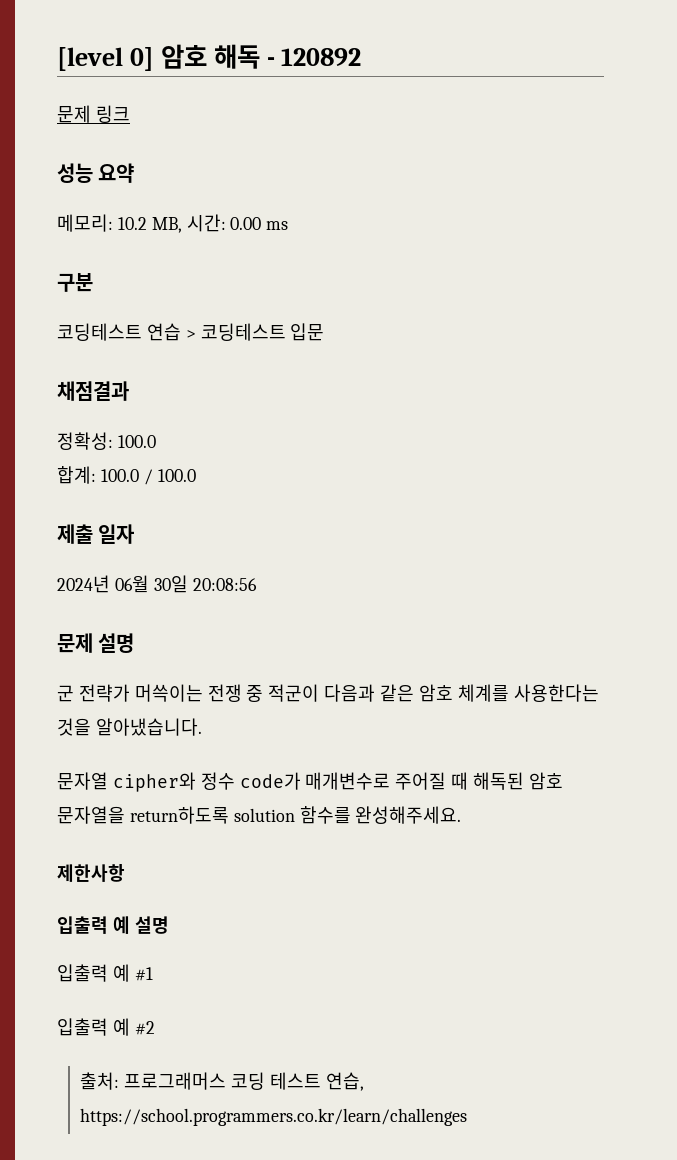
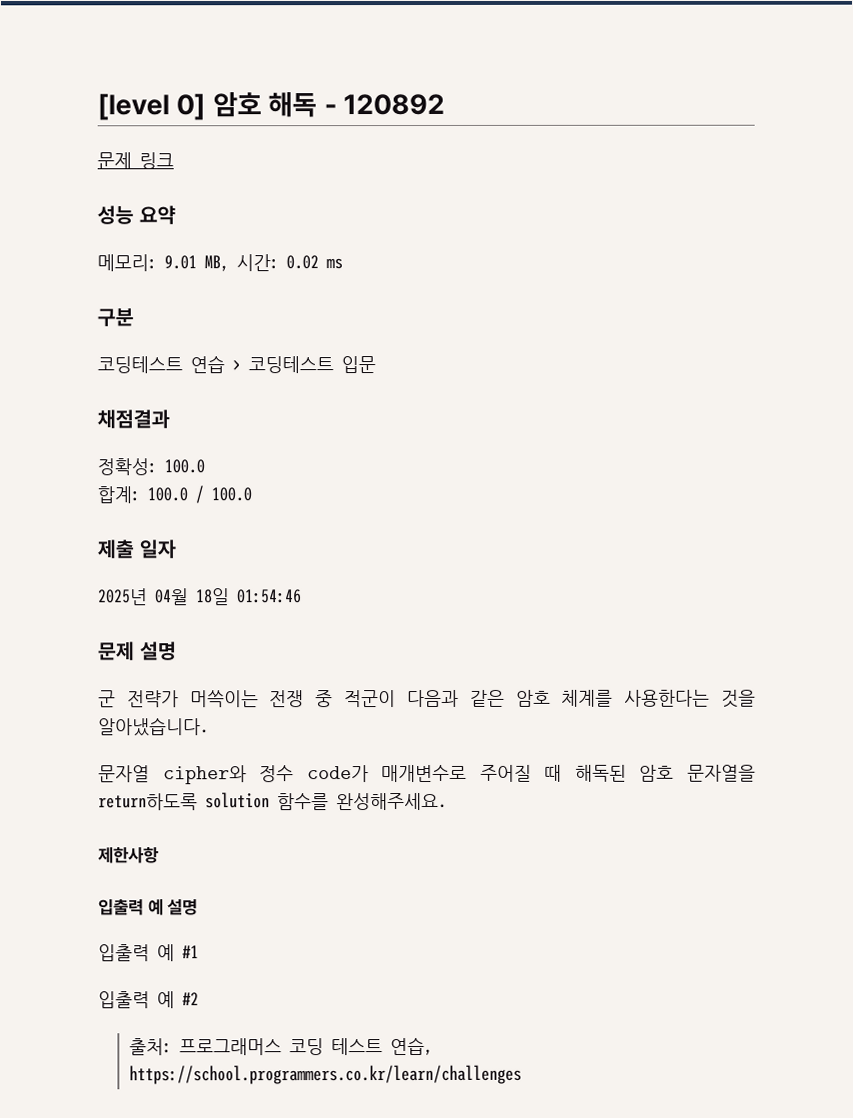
- 메모리: 10.2 MB, 시간: 0.00 ms
+ 메모리: 9.01 MB, 시간: 0.02 ms
- 2024년 06월 30일 20:08:56
+ 2025년 04월 18일 01:54:46

